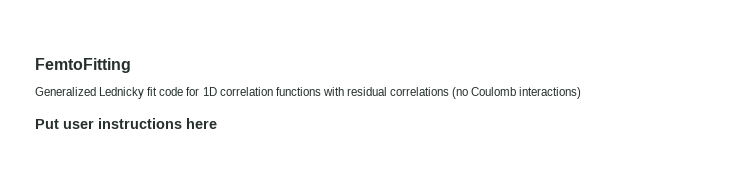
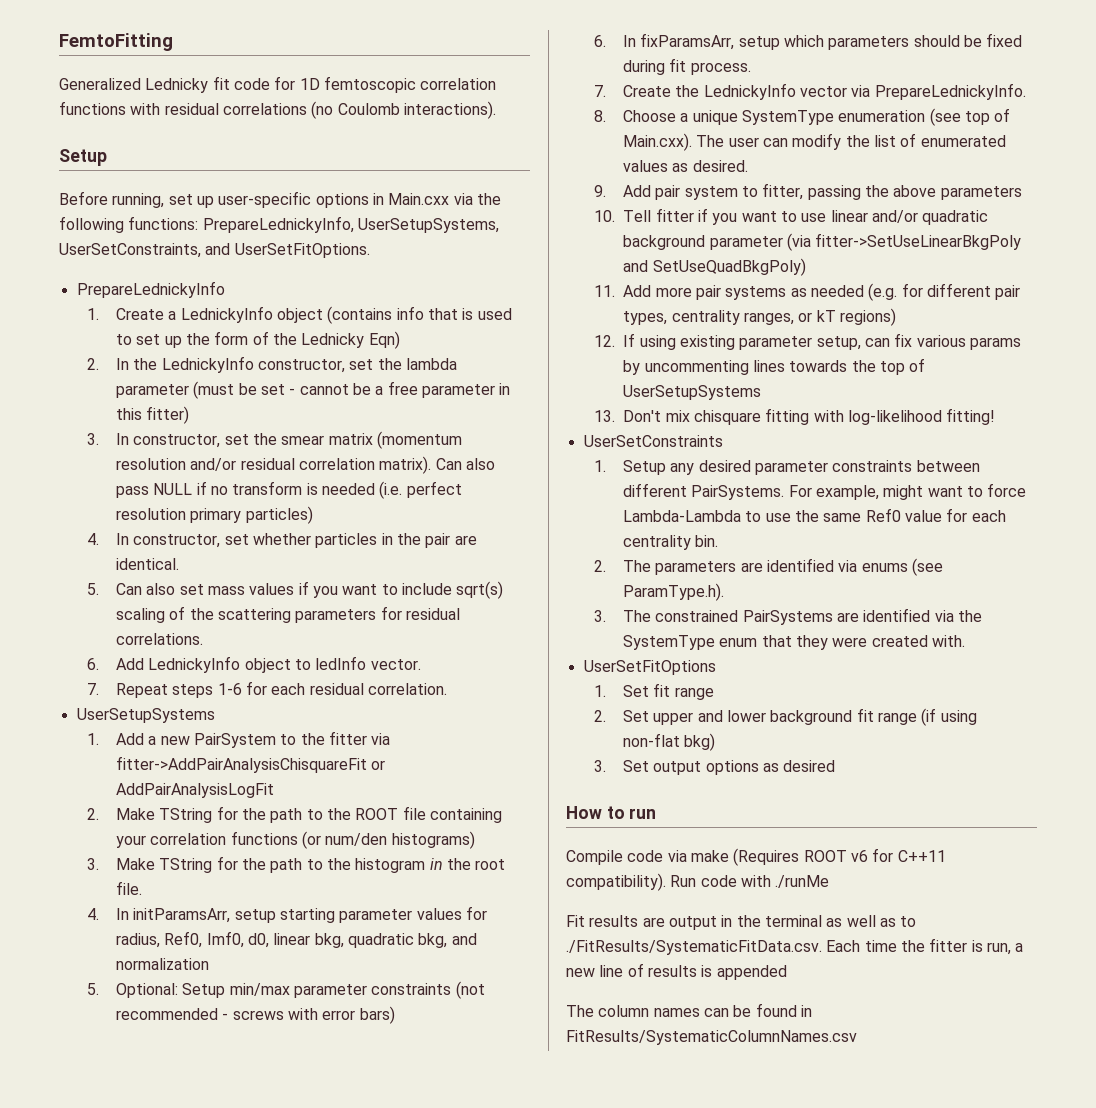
- Generalized Lednicky fit code for 1D correlation functions with residual correlations (no Coulomb interactions)
- Put user instructions here
+ Generalized Lednicky fit code for 1D femtoscopic correlation functions with residual correlations (no Coulomb interactions).
+ Setup
+ Before running, set up user-specific options in Main.cxx via the following functions: PrepareLednickyInfo, UserSetupSystems, UserSetConstraints, and UserSetFitOptions.
+ PrepareLednickyInfo
+ 1. Create a LednickyInfo object (contains info that is used to set up the form of the Lednicky Eqn)
+ 2. In the LednickyInfo constructor, set the lambda parameter (must be set - cannot be a free parameter in this fitter)
+ 3. In constructor, set the smear matrix (momentum resolution and/or residual correlation matrix). Can also pass NULL if no transform is needed (i.e. perfect resolution primary particles)
+ 4. In constructor, set whether particles in the pair are identical.
+ 5. Can also set mass values if you want to include sqrt(s) scaling of the scattering parameters for residual correlations.
+ 6. Add LednickyInfo object to ledInfo vector.
+ 7. Repeat steps 1-6 for each residual correlation.
+ UserSetupSystems
+ 1. Add a new PairSystem to the fitter via fitter->AddPairAnalysisChisquareFit or AddPairAnalysisLogFit
+ 2. Make TString for the path to the ROOT file containing your correlation functions (or num/den histograms)
+ 3. Make TString for the path to the histogram in the root file.
+ 4. In initParamsArr, setup starting parameter values for radius, Ref0, Imf0, d0, linear bkg, quadratic bkg, and normalization
+ 5. Optional: Setup min/max parameter constraints (not recommended - screws with error bars)
+ 6. In fixParamsArr, setup which parameters should be fixed during fit process.
+ 7. Create the LednickyInfo vector via PrepareLednickyInfo.
+ 8. Choose a unique SystemType enumeration (see top of Main.cxx). The user can modify the list of enumerated values as desired.
+ 9. Add pair system to fitter, passing the above parameters
+ 10. Tell fitter if you want to use linear and/or quadratic background parameter (via fitter->SetUseLinearBkgPoly and SetUseQuadBkgPoly)
+ 11. Add more pair systems as needed (e.g. for different pair types, centrality ranges, or kT regions)
+ 12. If using existing parameter setup, can fix various params by uncommenting lines towards the top of UserSetupSystems
+ 13. Don't mix chisquare fitting with log-likelihood fitting!
+ UserSetConstraints
+ 1. Setup any desired parameter constraints between different PairSystems. For example, might want to force Lambda-Lambda to use the same Ref0 value for each centrality bin.
+ 2. The parameters are identified via enums (see ParamType.h).
+ 3. The constrained PairSystems are identified via the SystemType enum that they were created with.
+ UserSetFitOptions
+ 1. Set fit range
+ 2. Set upper and lower background fit range (if using non-flat bkg)
+ 3. Set output options as desired
+ How to run
+ Compile code via make (Requires ROOT v6 for C++11 compatibility). Run code with ./runMe
+ Fit results are output in the terminal as well as to ./FitResults/SystematicFitData.csv. Each time the fitter is run, a new line of results is appended
+ The column names can be found in FitResults/SystematicColumnNames.csv

